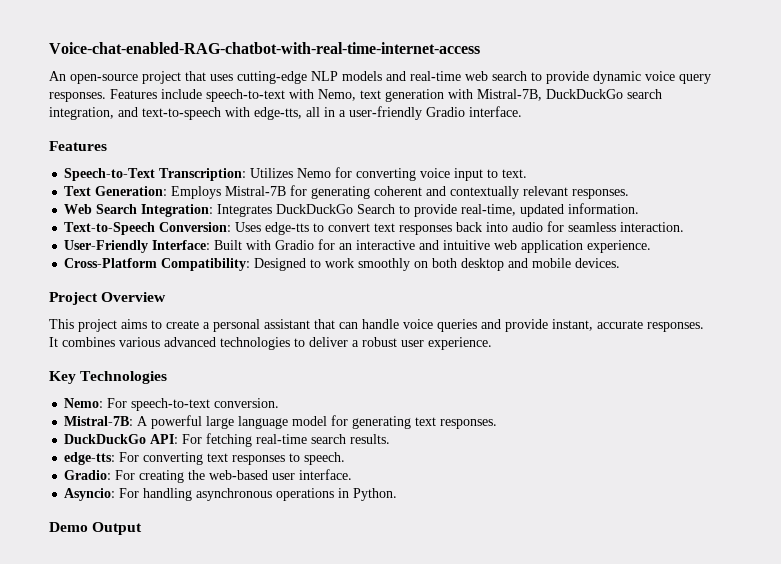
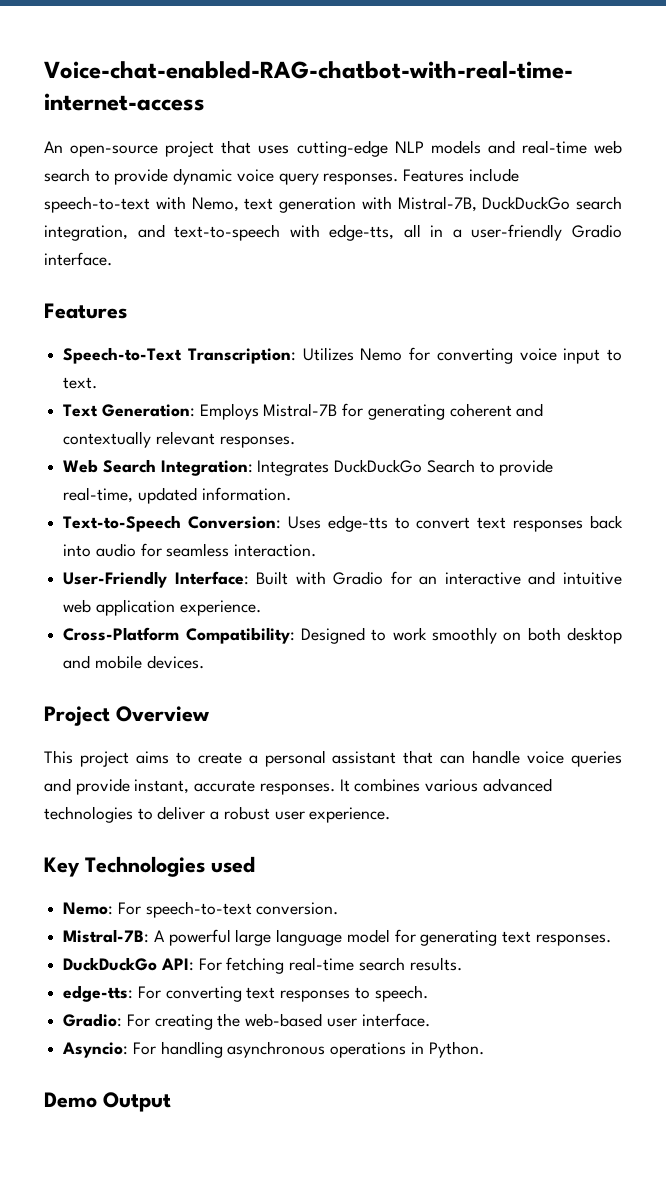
- Key Technologies
+ Key Technologies used

